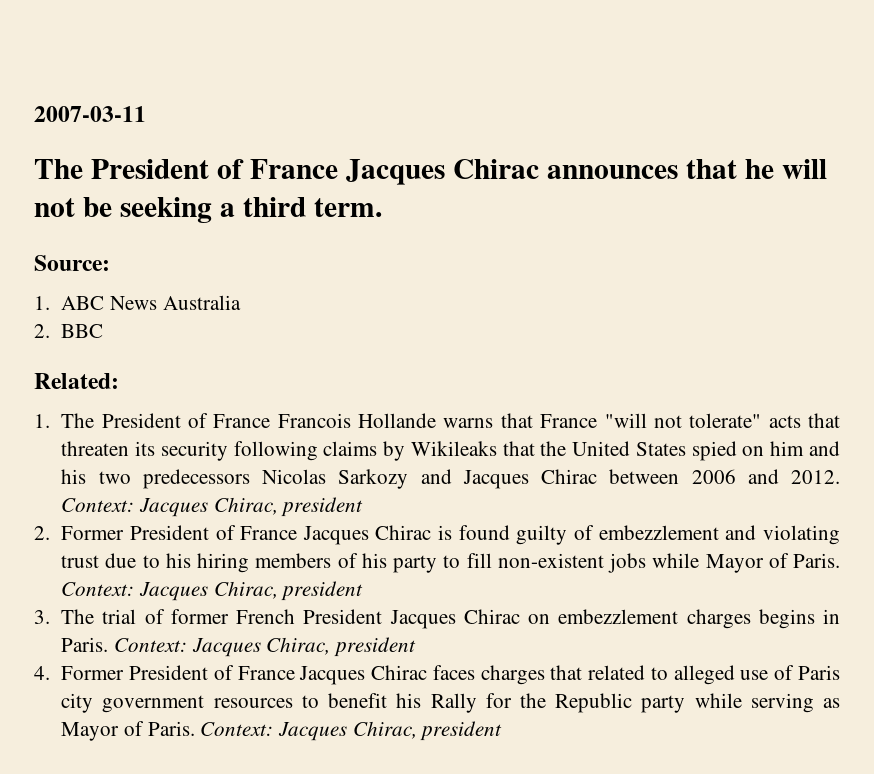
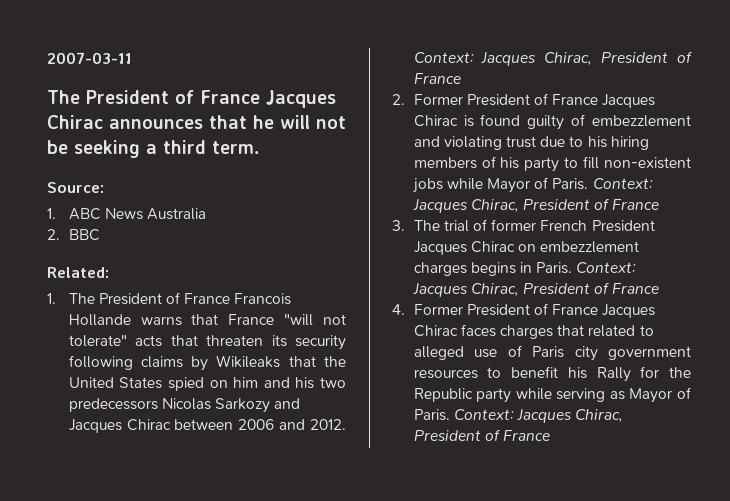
- 1. The President of France Francois Hollande warns that France "will not tolerate" acts that threaten its security following claims by Wikileaks that the United States spied on him and his two predecessors Nicolas Sarkozy and Jacques Chirac between 2006 and 2012. Context: Jacques Chirac, president
+ 1. The President of France Francois Hollande warns that France "will not tolerate" acts that threaten its security following claims by Wikileaks that the United States spied on him and his two predecessors Nicolas Sarkozy and Jacques Chirac between 2006 and 2012. Context: Jacques Chirac, President of France
- 2. Former President of France Jacques Chirac is found guilty of embezzlement and violating trust due to his hiring members of his party to fill non-existent jobs while Mayor of Paris. Context: Jacques Chirac, president
+ 2. Former President of France Jacques Chirac is found guilty of embezzlement and violating trust due to his hiring members of his party to fill non-existent jobs while Mayor of Paris. Context: Jacques Chirac, President of France
- 3. The trial of former French President Jacques Chirac on embezzlement charges begins in Paris. Context: Jacques Chirac, president
+ 3. The trial of former French President Jacques Chirac on embezzlement charges begins in Paris. Context: Jacques Chirac, President of France
- 4. Former President of France Jacques Chirac faces charges that related to alleged use of Paris city government resources to benefit his Rally for the Republic party while serving as Mayor of Paris. Context: Jacques Chirac, president
+ 4. Former President of France Jacques Chirac faces charges that related to alleged use of Paris city government resources to benefit his Rally for the Republic party while serving as Mayor of Paris. Context: Jacques Chirac, President of France

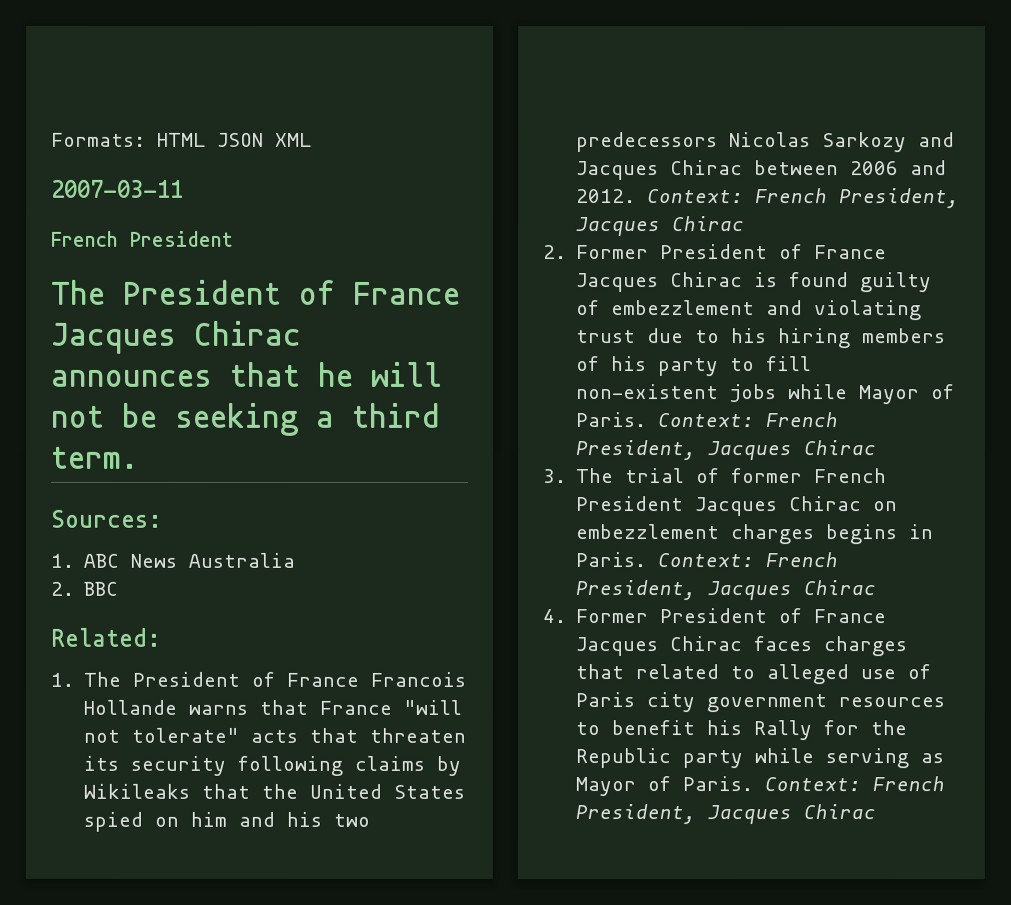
+ Formats: HTML JSON XML
  2007-03-11
+ French President
- Source:
+ Sources:
- 1. The President of France Francois Hollande warns that France "will not tolerate" acts that threaten its security following claims by Wikileaks that the United States spied on him and his two predecessors Nicolas Sarkozy and Jacques Chirac between 2006 and 2012. Context: Jacques Chirac, President of France
+ 1. The President of France Francois Hollande warns that France "will not tolerate" acts that threaten its security following claims by Wikileaks that the United States spied on him and his two predecessors Nicolas Sarkozy and Jacques Chirac between 2006 and 2012. Context: French President, Jacques Chirac
- 2. Former President of France Jacques Chirac is found guilty of embezzlement and violating trust due to his hiring members of his party to fill non-existent jobs while Mayor of Paris. Context: Jacques Chirac, President of France
+ 2. Former President of France Jacques Chirac is found guilty of embezzlement and violating trust due to his hiring members of his party to fill non-existent jobs while Mayor of Paris. Context: French President, Jacques Chirac
- 3. The trial of former French President Jacques Chirac on embezzlement charges begins in Paris. Context: Jacques Chirac, President of France
+ 3. The trial of former French President Jacques Chirac on embezzlement charges begins in Paris. Context: French President, Jacques Chirac
- 4. Former President of France Jacques Chirac faces charges that related to alleged use of Paris city government resources to benefit his Rally for the Republic party while serving as Mayor of Paris. Context: Jacques Chirac, President of France
+ 4. Former President of France Jacques Chirac faces charges that related to alleged use of Paris city government resources to benefit his Rally for the Republic party while serving as Mayor of Paris. Context: French President, Jacques Chirac

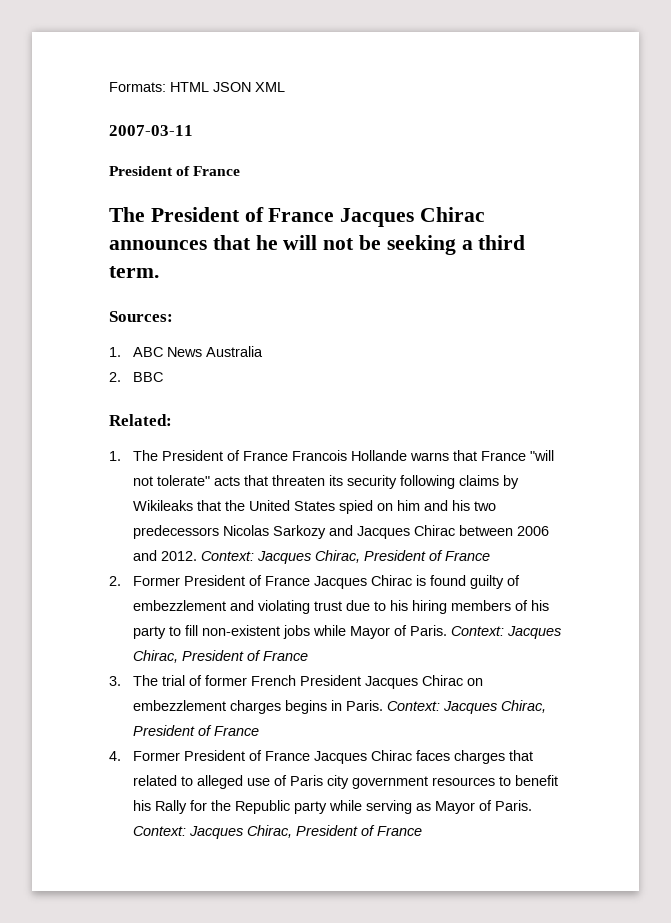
  2007-03-11
- French President
+ President of France
- 1. The President of France Francois Hollande warns that France "will not tolerate" acts that threaten its security following claims by Wikileaks that the United States spied on him and his two predecessors Nicolas Sarkozy and Jacques Chirac between 2006 and 2012. Context: French President, Jacques Chirac
+ 1. The President of France Francois Hollande warns that France "will not tolerate" acts that threaten its security following claims by Wikileaks that the United States spied on him and his two predecessors Nicolas Sarkozy and Jacques Chirac between 2006 and 2012. Context: Jacques Chirac, President of France
- 2. Former President of France Jacques Chirac is found guilty of embezzlement and violating trust due to his hiring members of his party to fill non-existent jobs while Mayor of Paris. Context: French President, Jacques Chirac
+ 2. Former President of France Jacques Chirac is found guilty of embezzlement and violating trust due to his hiring members of his party to fill non-existent jobs while Mayor of Paris. Context: Jacques Chirac, President of France
- 3. The trial of former French President Jacques Chirac on embezzlement charges begins in Paris. Context: French President, Jacques Chirac
+ 3. The trial of former French President Jacques Chirac on embezzlement charges begins in Paris. Context: Jacques Chirac, President of France
- 4. Former President of France Jacques Chirac faces charges that related to alleged use of Paris city government resources to benefit his Rally for the Republic party while serving as Mayor of Paris. Context: French President, Jacques Chirac
+ 4. Former President of France Jacques Chirac faces charges that related to alleged use of Paris city government resources to benefit his Rally for the Republic party while serving as Mayor of Paris. Context: Jacques Chirac, President of France

